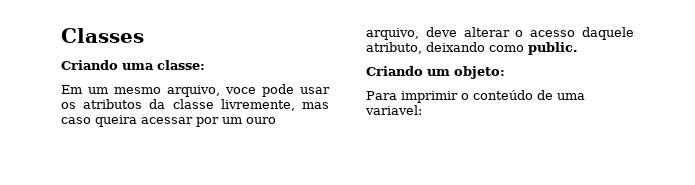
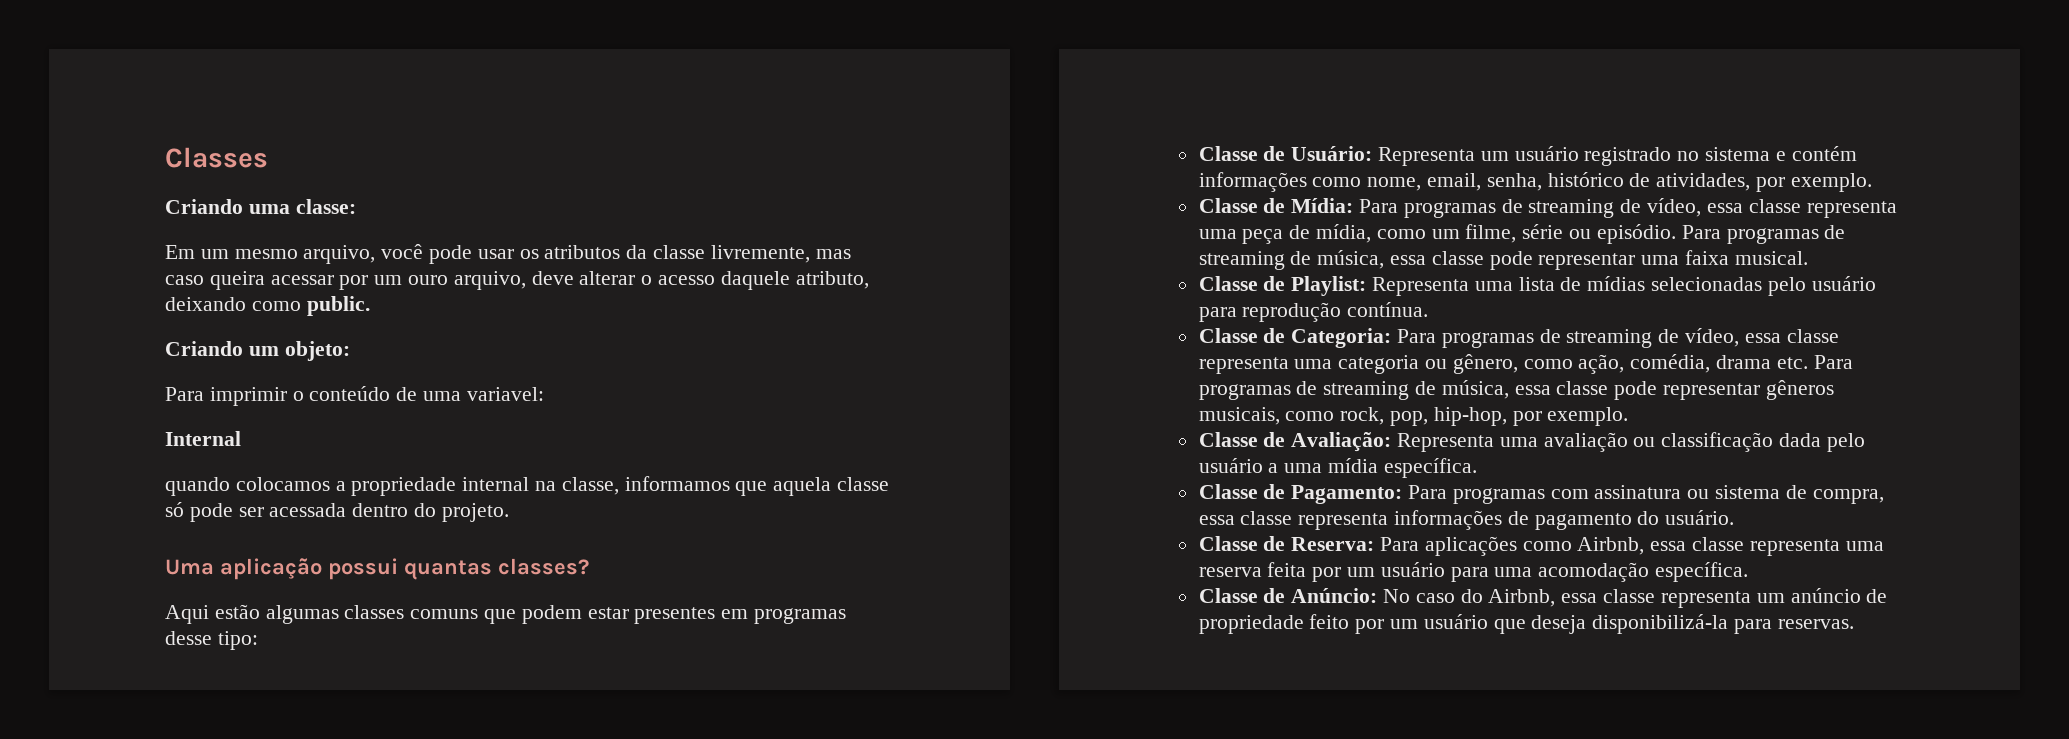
- Em um mesmo arquivo, voce pode usar os atributos da classe livremente, mas caso queira acessar por um ouro arquivo, deve alterar o acesso daquele atributo, deixando como public.
+ Em um mesmo arquivo, você pode usar os atributos da classe livremente, mas caso queira acessar por um ouro arquivo, deve alterar o acesso daquele atributo, deixando como public.
+ Internal
+ quando colocamos a propriedade internal na classe, informamos que aquela classe só pode ser acessada dentro do projeto.
+ Uma aplicação possui quantas classes?
+ Aqui estão algumas classes comuns que podem estar presentes em programas desse tipo:
+ Classe de Usuário: Representa um usuário registrado no sistema e contém informações como nome, email, senha, histórico de atividades, por exemplo.
+ Classe de Mídia: Para programas de streaming de vídeo, essa classe representa uma peça de mídia, como um filme, série ou episódio. Para programas de streaming de música, essa classe pode representar uma faixa musical.
+ Classe de Playlist: Representa uma lista de mídias selecionadas pelo usuário para reprodução contínua.
+ Classe de Categoria: Para programas de streaming de vídeo, essa classe representa uma categoria ou gênero, como ação, comédia, drama etc. Para programas de streaming de música, essa classe pode representar gêneros musicais, como rock, pop, hip-hop, por exemplo.
+ Classe de Avaliação: Representa uma avaliação ou classificação dada pelo usuário a uma mídia específica.
+ Classe de Pagamento: Para programas com assinatura ou sistema de compra, essa classe representa informações de pagamento do usuário.
+ Classe de Reserva: Para aplicações como Airbnb, essa classe representa uma reserva feita por um usuário para uma acomodação específica.
+ Classe de Anúncio: No caso do Airbnb, essa classe representa um anúncio de propriedade feito por um usuário que deseja disponibilizá-la para reservas.

